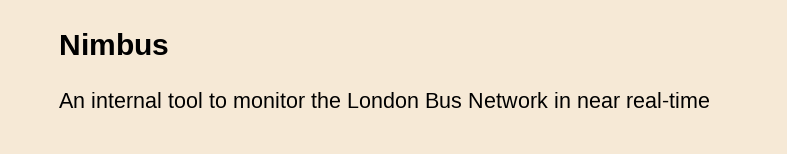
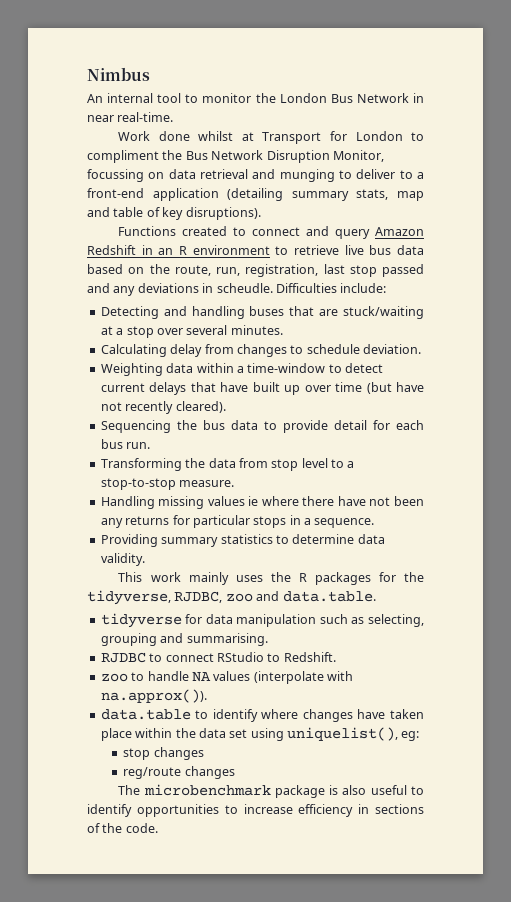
- An internal tool to monitor the London Bus Network in near real-time
+ An internal tool to monitor the London Bus Network in near real-time.
+ Work done whilst at Transport for London to compliment the Bus Network Disruption Monitor, focussing on data retrieval and munging to deliver to a front-end application (detailing summary stats, map and table of key disruptions).
+ Functions created to connect and query Amazon Redshift in an R environment to retrieve live bus data based on the route, run, registration, last stop passed and any deviations in scheudle. Difficulties include:
+ Detecting and handling buses that are stuck/waiting at a stop over several minutes.
+ Calculating delay from changes to schedule deviation.
+ Weighting data within a time-window to detect current delays that have built up over time (but have not recently cleared).
+ Sequencing the bus data to provide detail for each bus run.
+ Transforming the data from stop level to a stop-to-stop measure.
+ Handling missing values ie where there have not been any returns for particular stops in a sequence.
+ Providing summary statistics to determine data validity.
+ This work mainly uses the R packages for the tidyverse, RJDBC, zoo and data.table.
+ tidyverse for data manipulation such as selecting, grouping and summarising.
+ RJDBC to connect RStudio to Redshift.
+ zoo to handle NA values (interpolate with na.approx()).
+ data.table to identify where changes have taken place within the data set using uniquelist(), eg:
+ stop changes
+ reg/route changes
+ The microbenchmark package is also useful to identify opportunities to increase efficiency in sections of the code.

